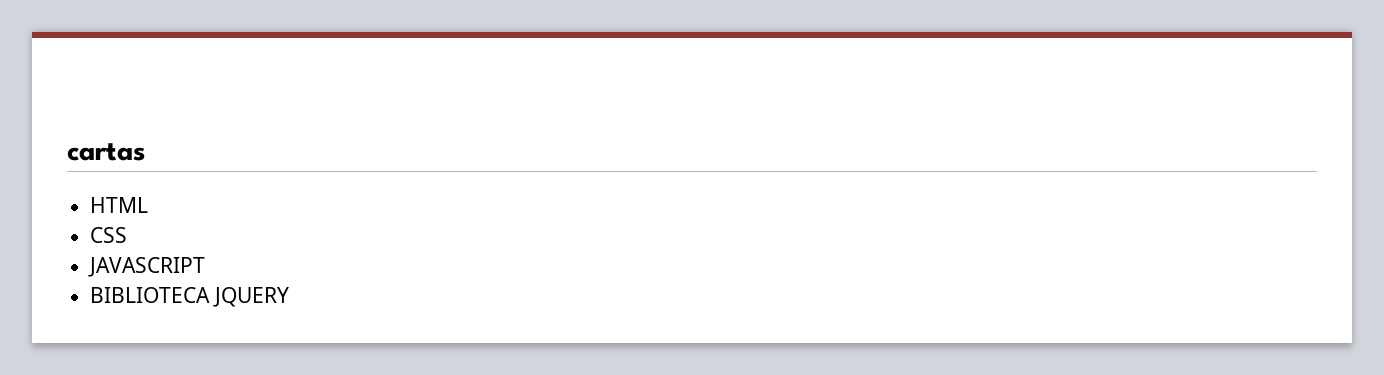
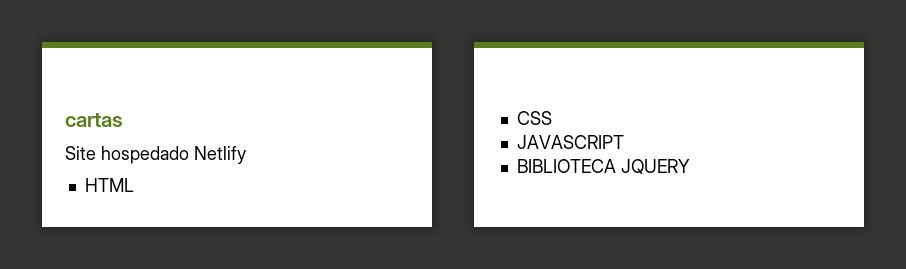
+ Site hospedado Netlify

